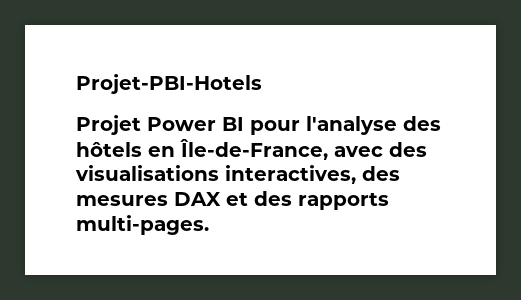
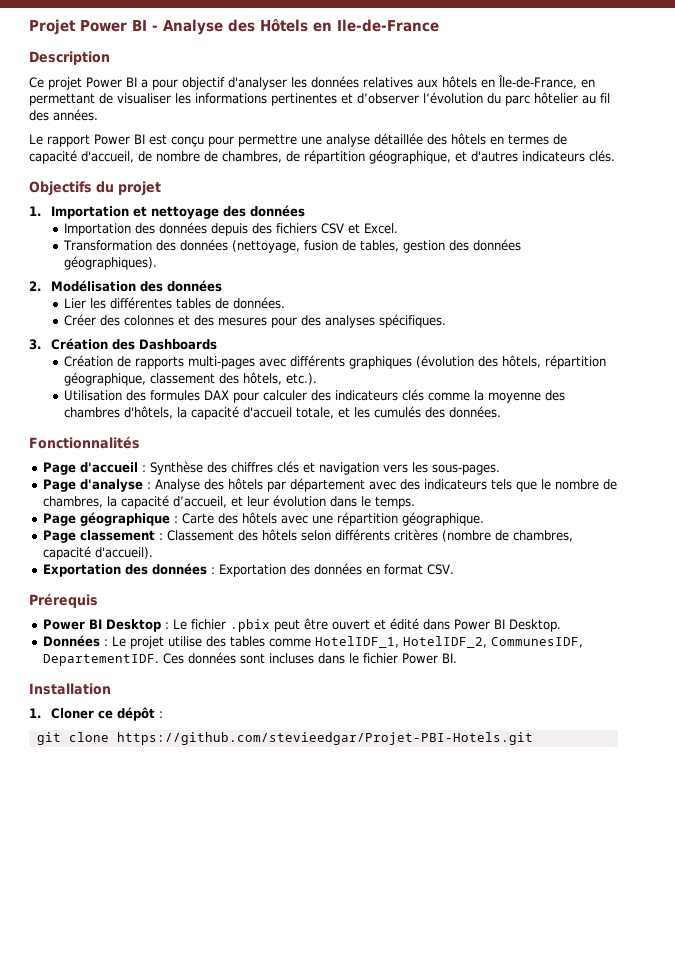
- Projet-PBI-Hotels
- Projet Power BI pour l'analyse des hôtels en Île-de-France, avec des visualisations interactives, des mesures DAX et des rapports multi-pages.
+ Projet Power BI - Analyse des Hôtels en Ile-de-France
+ Description
+ Ce projet Power BI a pour objectif d'analyser les données relatives aux hôtels en Île-de-France, en permettant de visualiser les informations pertinentes et d’observer l’évolution du parc hôtelier au fil des années.
+ Le rapport Power BI est conçu pour permettre une analyse détaillée des hôtels en termes de capacité d'accueil, de nombre de chambres, de répartition géographique, et d'autres indicateurs clés.
+ Objectifs du projet
+ 1. Importation et nettoyage des données
+ Importation des données depuis des fichiers CSV et Excel.
+ Transformation des données (nettoyage, fusion de tables, gestion des données géographiques).
+ 2. Modélisation des données
+ Lier les différentes tables de données.
+ Créer des colonnes et des mesures pour des analyses spécifiques.
+ 3. Création des Dashboards
+ Création de rapports multi-pages avec différents graphiques (évolution des hôtels, répartition géographique, classement des hôtels, etc.).
+ Utilisation des formules DAX pour calculer des indicateurs clés comme la moyenne des chambres d'hôtels, la capacité d'accueil totale, et les cumulés des données.
+ Fonctionnalités
+ Page d'accueil : Synthèse des chiffres clés et navigation vers les sous-pages.
+ Page d'analyse : Analyse des hôtels par département avec des indicateurs tels que le nombre de chambres, la capacité d’accueil, et leur évolution dans le temps.
+ Page géographique : Carte des hôtels avec une répartition géographique.
+ Page classement : Classement des hôtels selon différents critères (nombre de chambres, capacité d'accueil).
+ Exportation des données : Exportation des données en format CSV.
+ Prérequis
+ Power BI Desktop : Le fichier .pbix peut être ouvert et édité dans Power BI Desktop.
+ Données : Le projet utilise des tables comme HotelIDF_1, HotelIDF_2, CommunesIDF, DepartementIDF. Ces données sont incluses dans le fichier Power BI.
+ Installation
+ 1. Cloner ce dépôt :
+ git clone https://github.com/stevieedgar/Projet-PBI-Hotels.git

